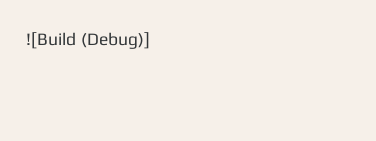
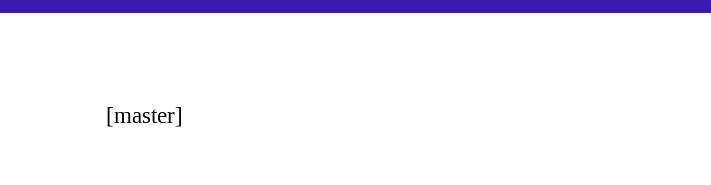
- ![Build (Debug)]
+ [master]

